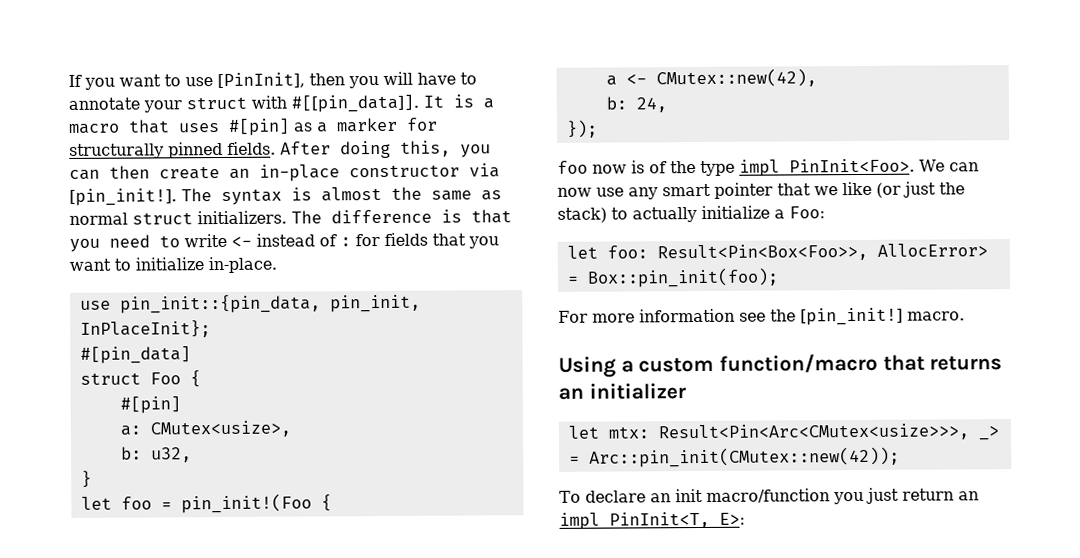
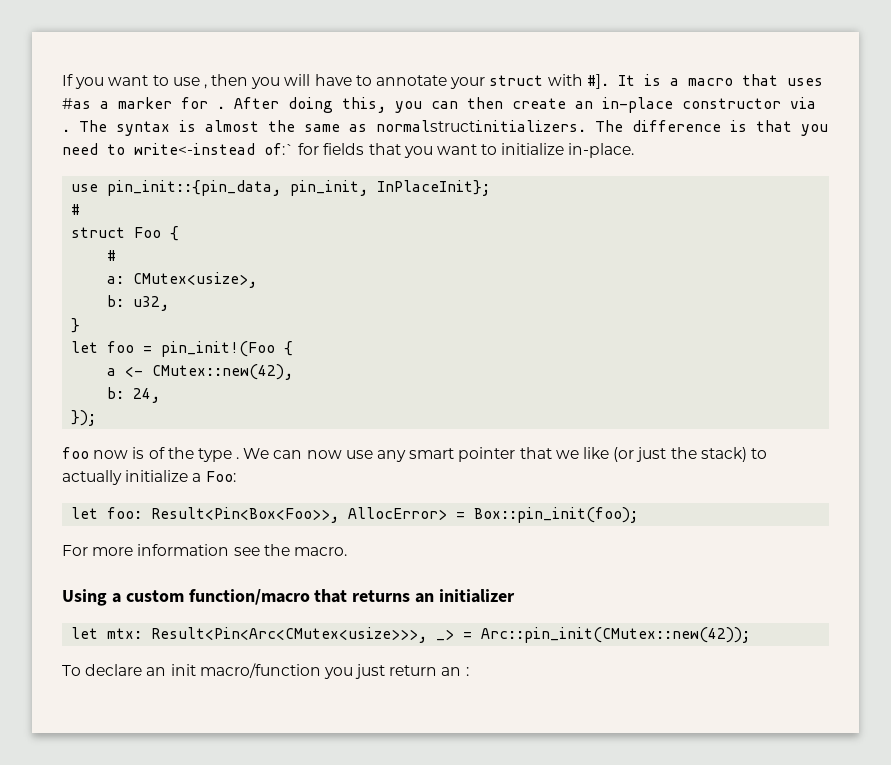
- If you want to use [PinInit], then you will have to annotate your struct with #[[pin_data]].
+ If you want to use , then you will have to annotate your struct with #].
- It is a macro that uses #[pin] as a marker for structurally pinned fields.
+ It is a macro that uses #as a marker for .
- After doing this, you can then create an in-place constructor via [pin_init!].
+ After doing this, you can then create an in-place constructor via .
- The syntax is almost the same as normal struct initializers.
+ The syntax is almost the same as normalstructinitializers.
- The difference is that you need to write <- instead of : for fields that you want to initialize in-place.
+ The difference is that you need to write<-instead of:` for fields that you want to initialize in-place.
  use pin_init::{pin_data, pin_init, InPlaceInit};
- #[pin_data]
+ #
  struct Foo {
- #[pin]
+ #
- foo now is of the type impl PinInit<Foo>.
+ foo now is of the type .
- For more information see the [pin_init!] macro.
+ For more information see the macro.
- To declare an init macro/function you just return an impl PinInit<T, E>:
+ To declare an init macro/function you just return an :

